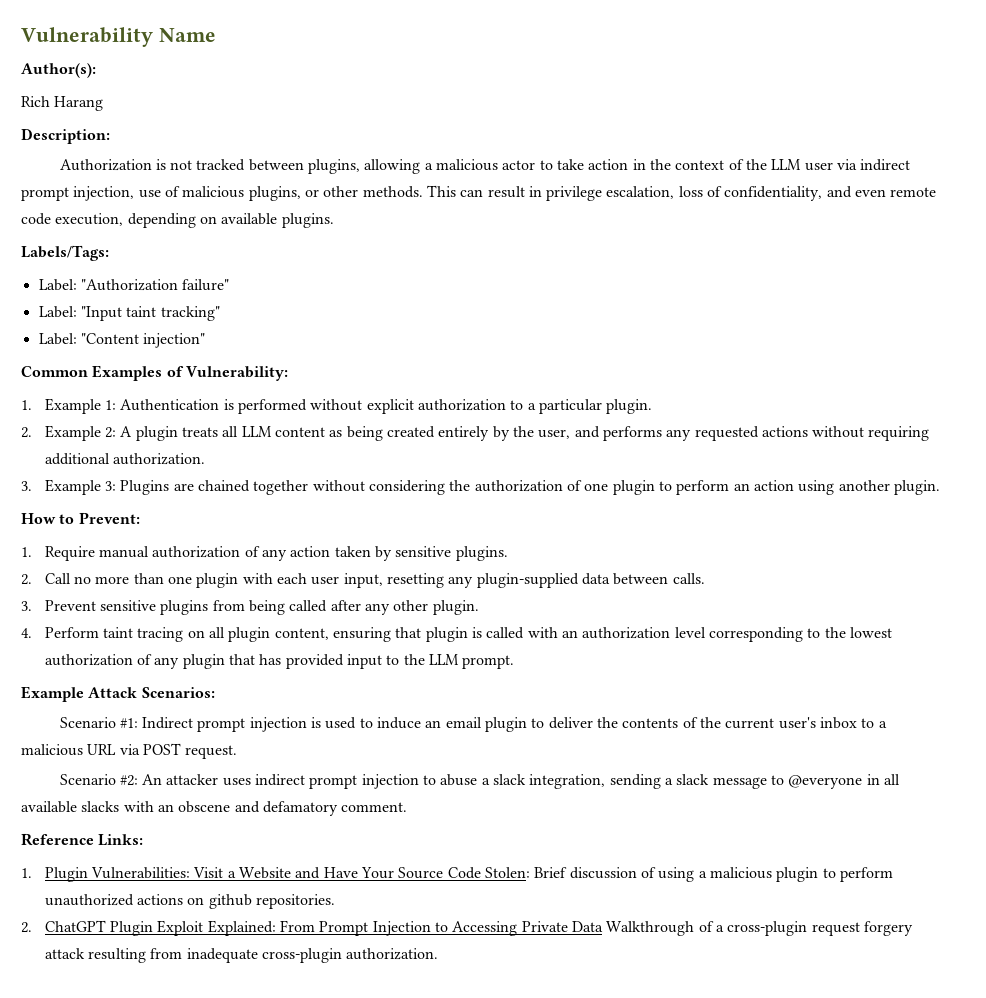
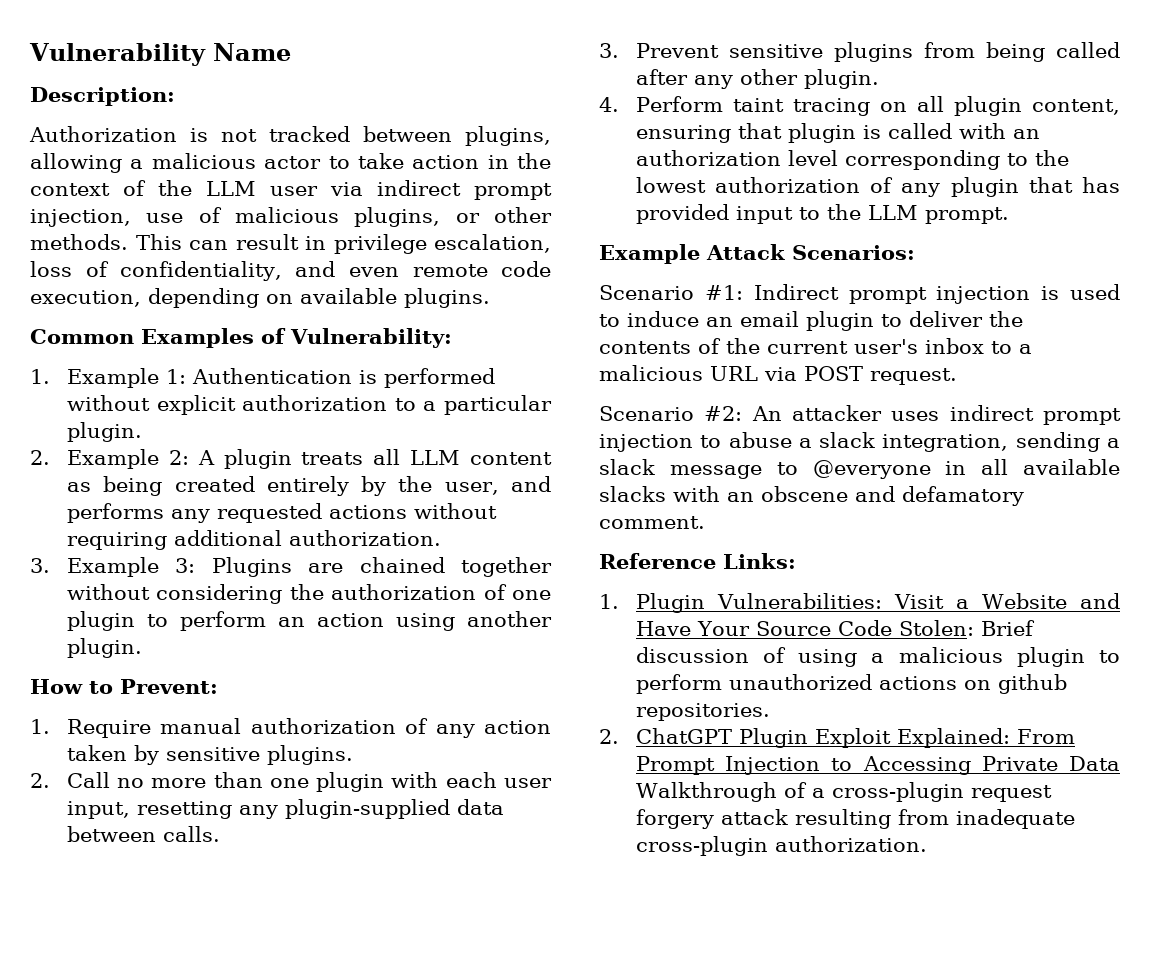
- Author(s):
- Rich Harang
- Labels/Tags:
- Label: "Authorization failure"
- Label: "Input taint tracking"
- Label: "Content injection"

